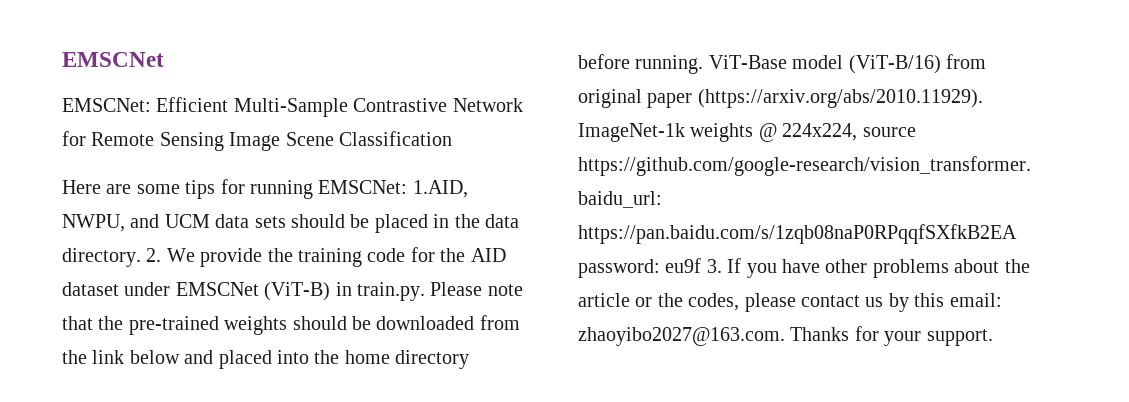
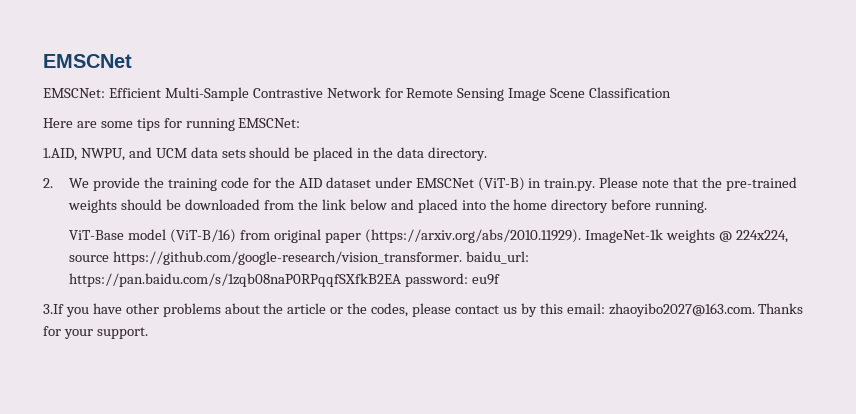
- Here are some tips for running EMSCNet: 1.AID, NWPU, and UCM data sets should be placed in the data directory. 2. We provide the training code for the AID dataset under EMSCNet (ViT-B) in train.py. Please note that the pre-trained weights should be downloaded from the link below and placed into the home directory before running. ViT-Base model (ViT-B/16) from original paper (https://arxiv.org/abs/2010.11929). ImageNet-1k weights @ 224x224, source https://github.com/google-research/vision_transformer. baidu_url:
+ Here are some tips for running EMSCNet:
+ 1.AID, NWPU, and UCM data sets should be placed in the data directory.
+ 2. We provide the training code for the AID dataset under EMSCNet (ViT-B) in train.py. Please note that the pre-trained weights should be downloaded from the link below and placed into the home directory before running.
+ ViT-Base model (ViT-B/16) from original paper (https://arxiv.org/abs/2010.11929). ImageNet-1k weights @ 224x224, source https://github.com/google-research/vision_transformer. baidu_url:
- eu9f 3. If you have other problems about the article or the codes, please contact us by this email:
+ eu9f
+ 3.If you have other problems about the article or the codes, please contact us by this email:

